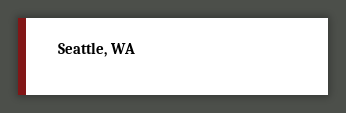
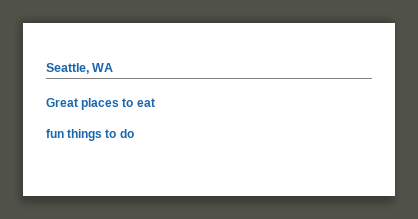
+ Great places to eat
+ fun things to do

